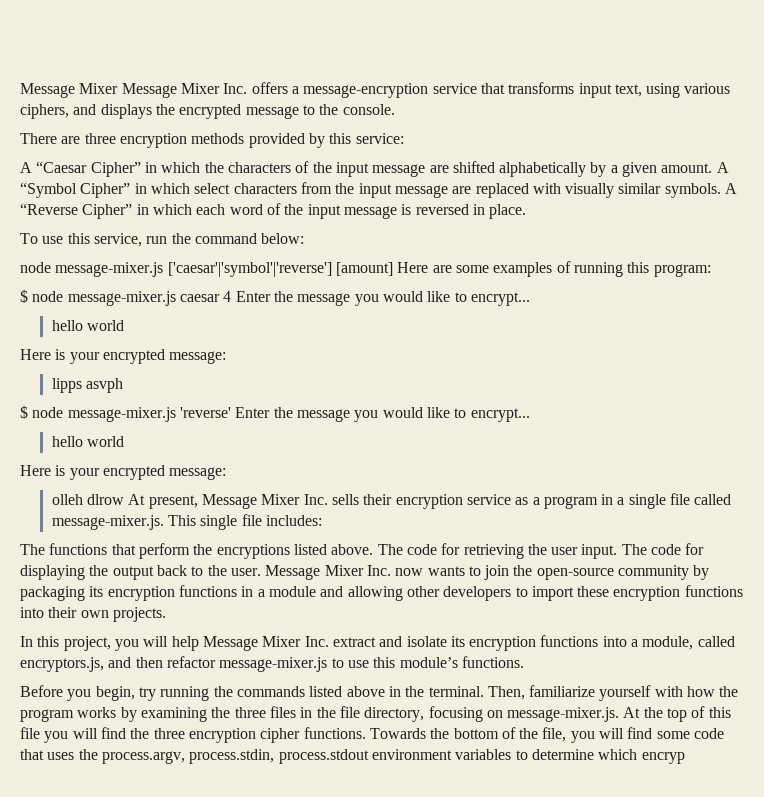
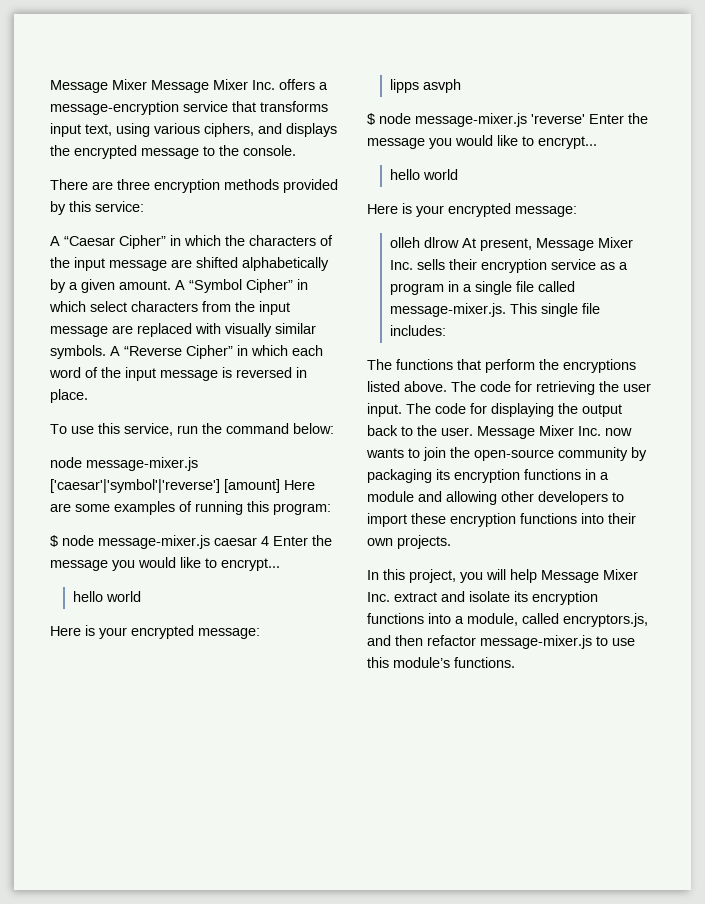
- Before you begin, try running the commands listed above in the terminal. Then, familiarize yourself with how the program works by examining the three files in the file directory, focusing on message-mixer.js. At the top of this file you will find the three encryption cipher functions. Towards the bottom of the file, you will find some code that uses the process.argv, process.stdin, process.stdout environment variables to determine which encryp

